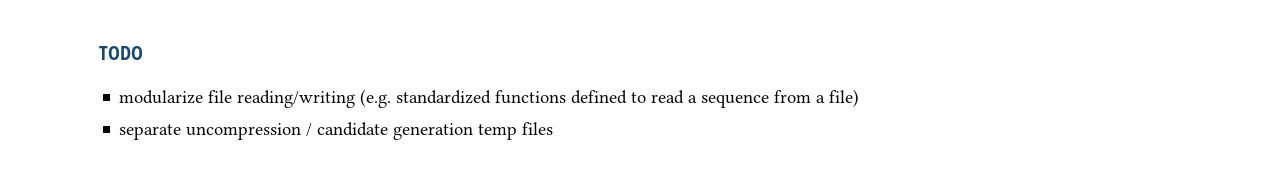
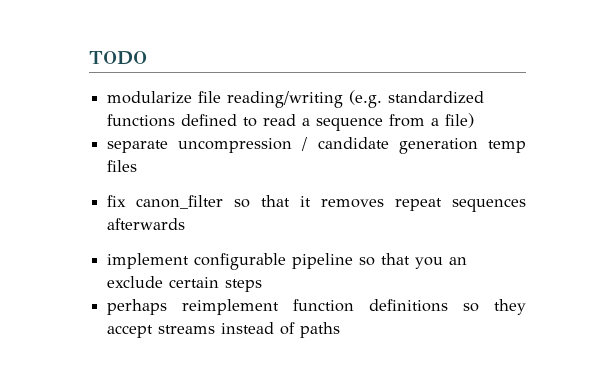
+ fix canon_filter so that it removes repeat sequences afterwards
+ implement configurable pipeline so that you an exclude certain steps
+ perhaps reimplement function definitions so they accept streams instead of paths

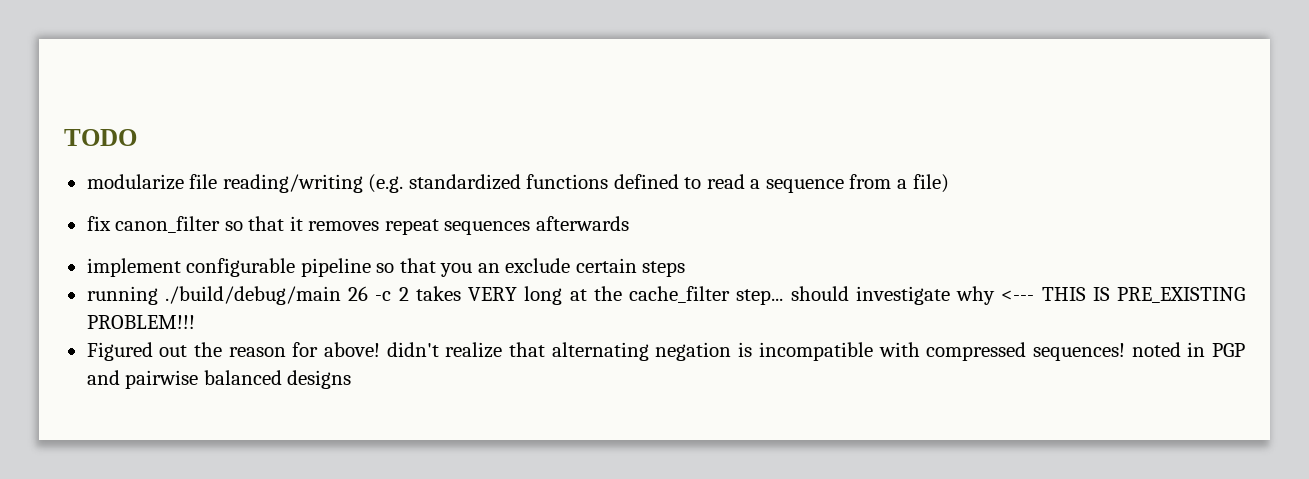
- separate uncompression / candidate generation temp files
- perhaps reimplement function definitions so they accept streams instead of paths
+ running ./build/debug/main 26 -c 2 takes VERY long at the cache_filter step... should investigate why <--- THIS IS PRE_EXISTING PROBLEM!!!
+ Figured out the reason for above! didn't realize that alternating negation is incompatible with compressed sequences! noted in PGP and pairwise balanced designs

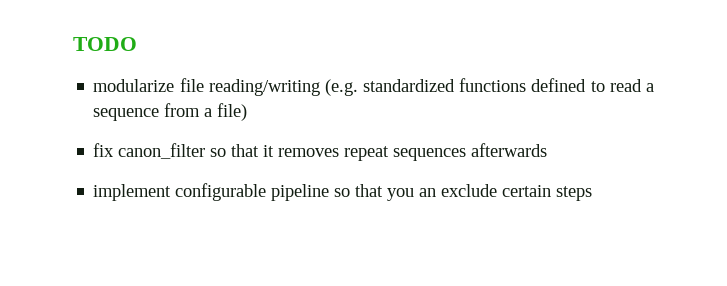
- running ./build/debug/main 26 -c 2 takes VERY long at the cache_filter step... should investigate why <--- THIS IS PRE_EXISTING PROBLEM!!!
- Figured out the reason for above! didn't realize that alternating negation is incompatible with compressed sequences! noted in PGP and pairwise balanced designs

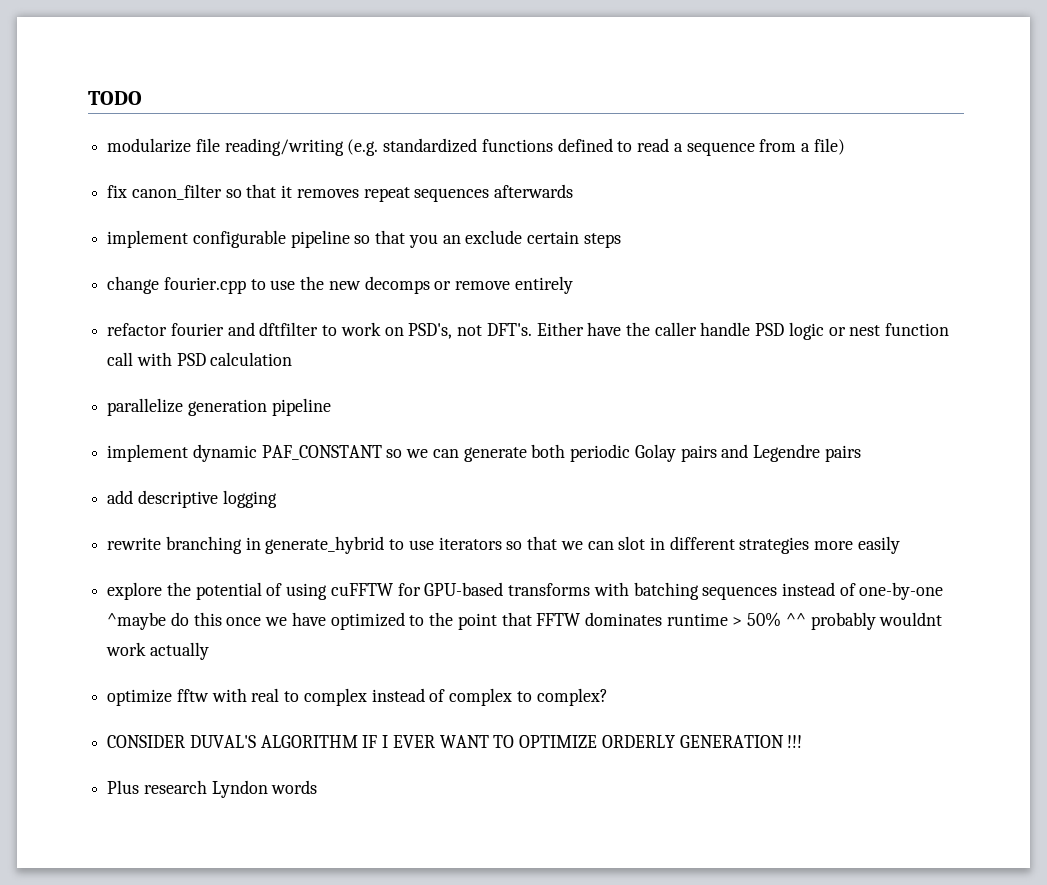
+ change fourier.cpp to use the new decomps or remove entirely
+ refactor fourier and dftfilter to work on PSD's, not DFT's. Either have the caller handle PSD logic or nest function call with PSD calculation
+ parallelize generation pipeline
+ implement dynamic PAF_CONSTANT so we can generate both periodic Golay pairs and Legendre pairs
+ add descriptive logging
+ rewrite branching in generate_hybrid to use iterators so that we can slot in different strategies more easily
+ explore the potential of using cuFFTW for GPU-based transforms with batching sequences instead of one-by-one ^maybe do this once we have optimized to the point that FFTW dominates runtime > 50% ^^ probably wouldnt work actually
+ optimize fftw with real to complex instead of complex to complex?
+ CONSIDER DUVAL'S ALGORITHM IF I EVER WANT TO OPTIMIZE ORDERLY GENERATION !!!
+ Plus research Lyndon words

